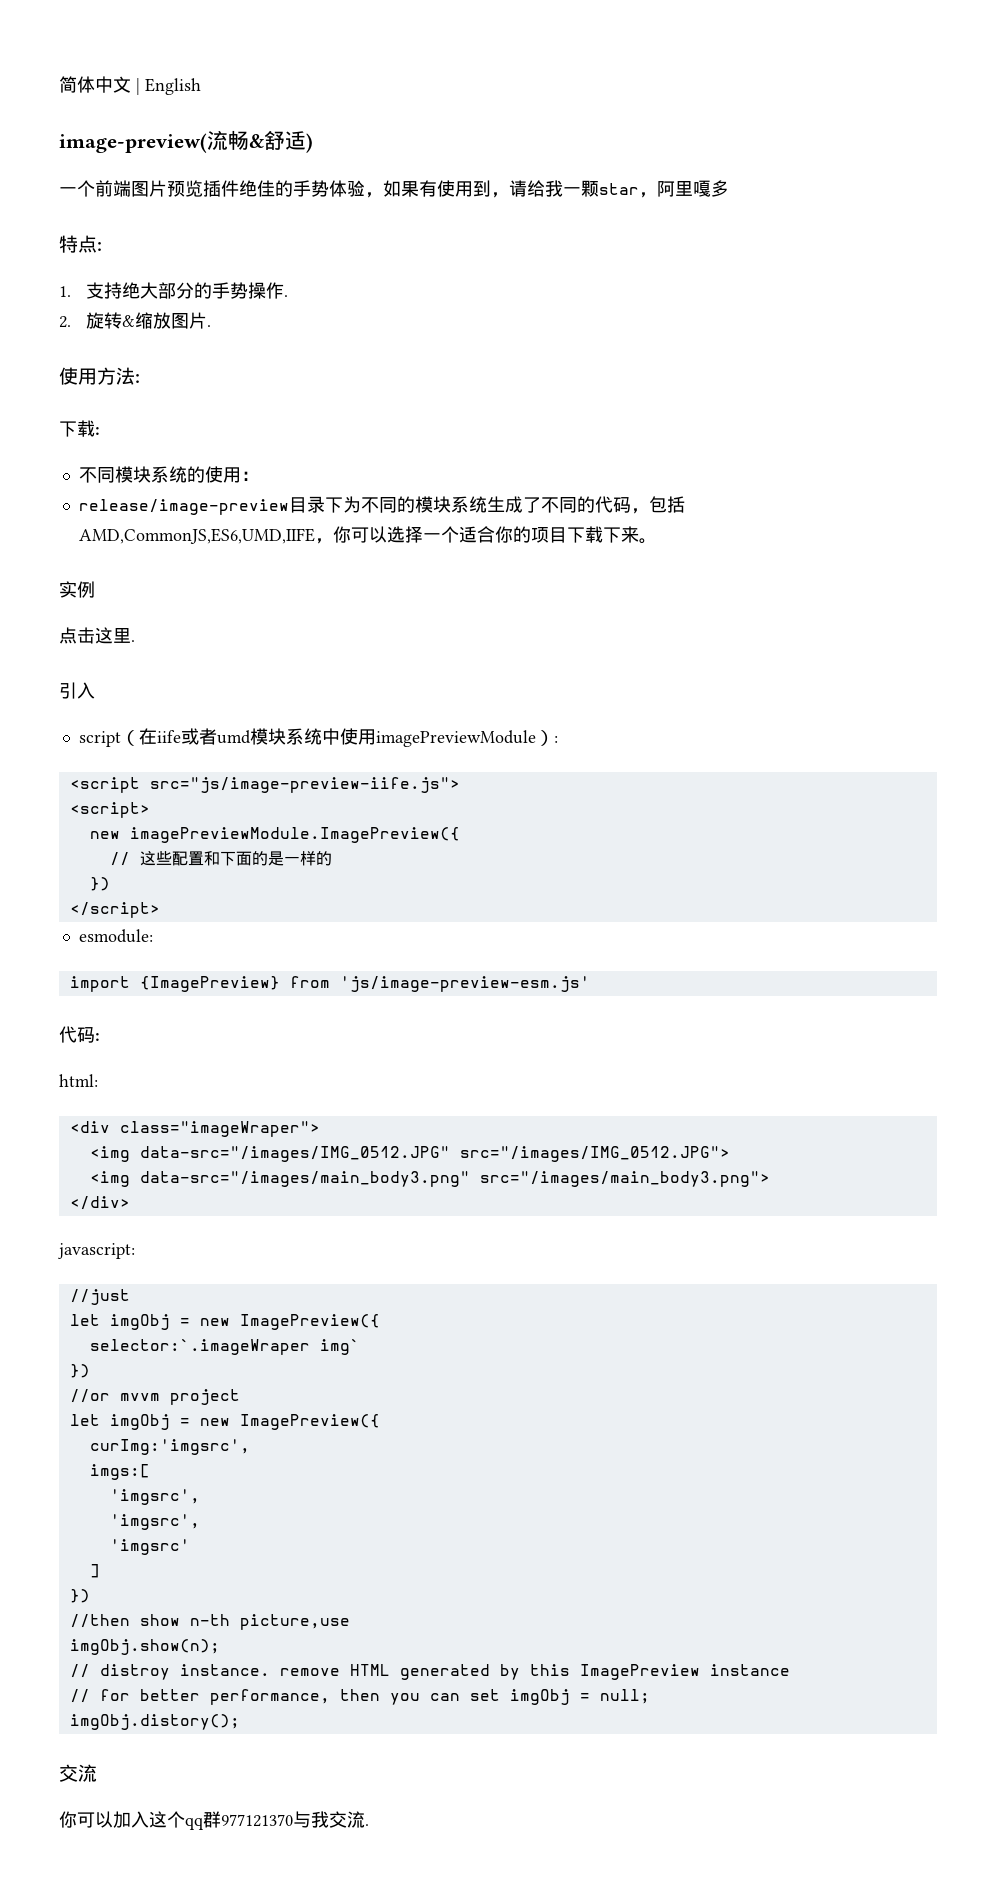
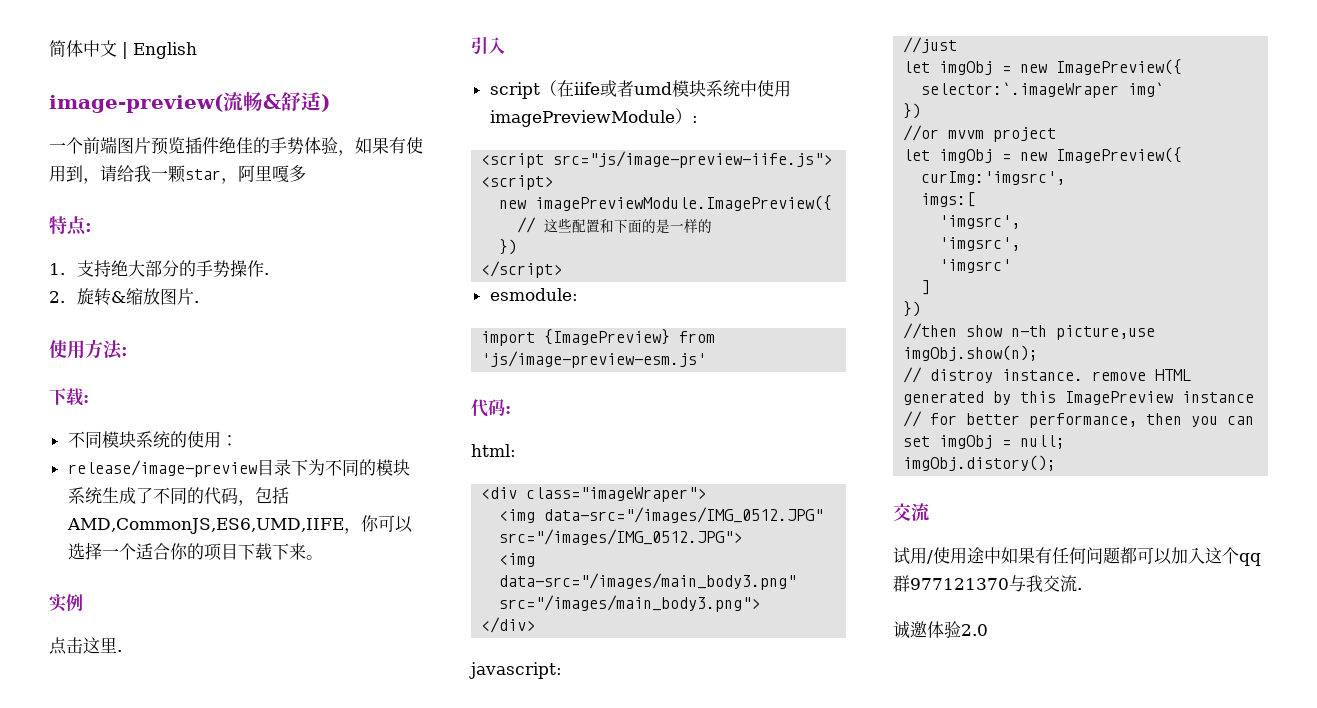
- 你可以加入这个qq群977121370与我交流.
+ 试用/使用途中如果有任何问题都可以加入这个qq群977121370与我交流.
+ 诚邀体验2.0

